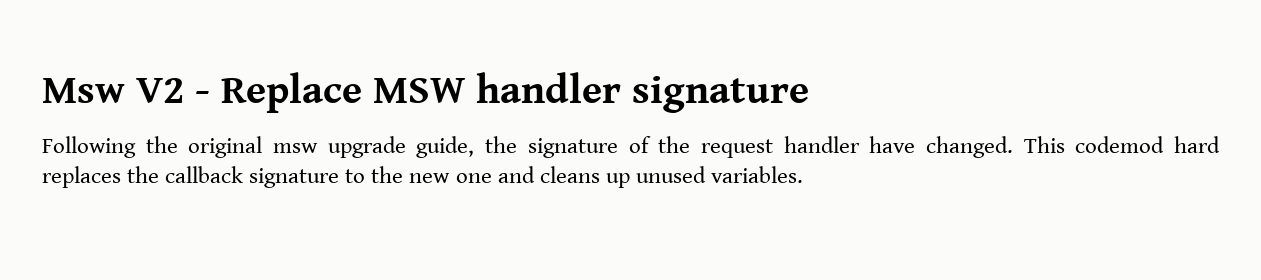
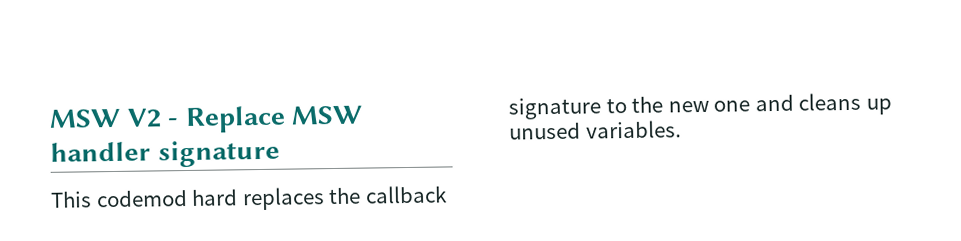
- Msw V2 - Replace MSW handler signature
+ MSW V2 - Replace MSW handler signature
- Following the original msw upgrade guide, the signature of the request handler have changed.

